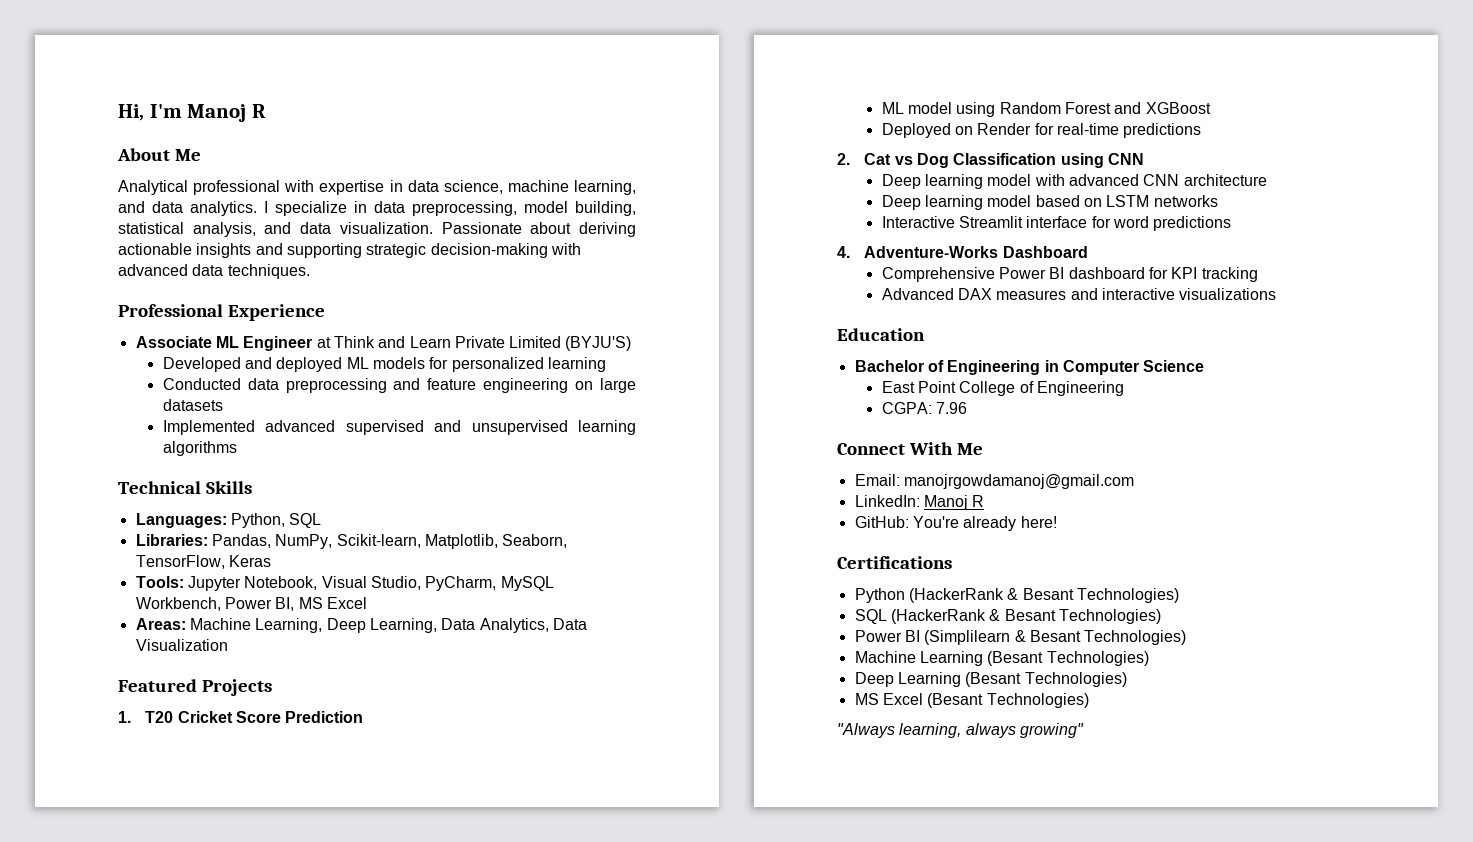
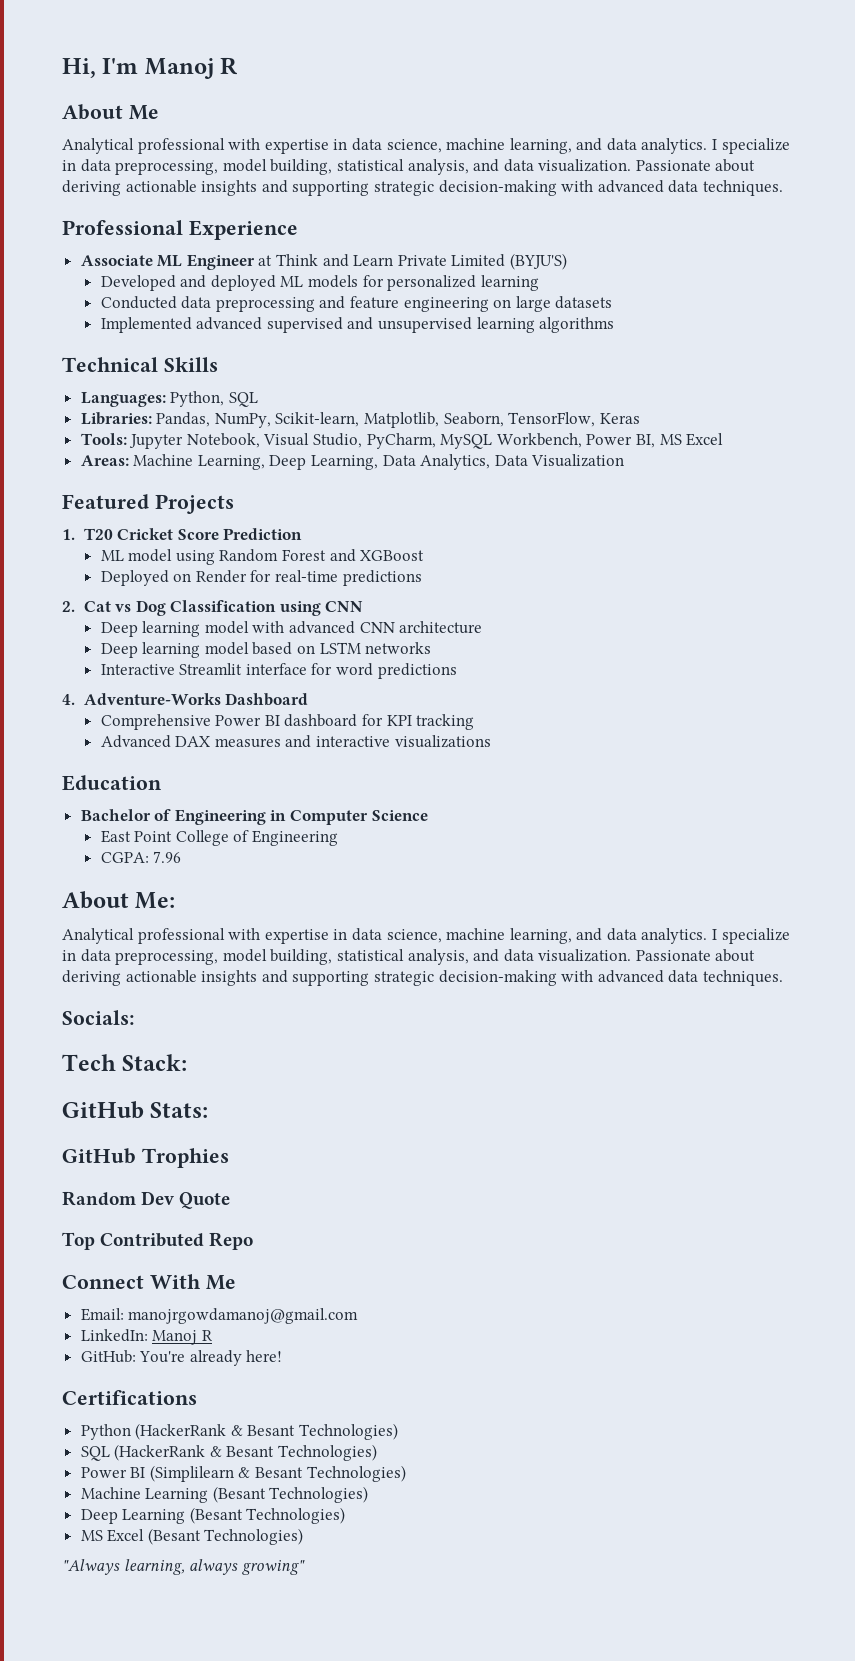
+ About Me:
+ Analytical professional with expertise in data science, machine learning, and data analytics. I specialize in data preprocessing, model building, statistical analysis, and data visualization. Passionate about deriving actionable insights and supporting strategic decision-making with advanced data techniques.
+ Socials:
+ Tech Stack:
+ GitHub Stats:
+ GitHub Trophies
+ Random Dev Quote
+ Top Contributed Repo

